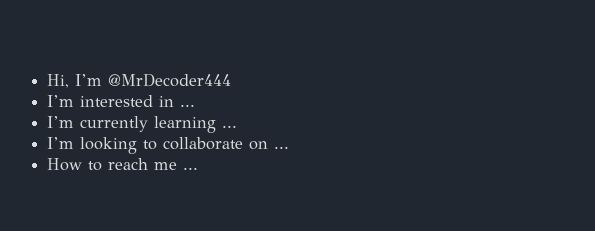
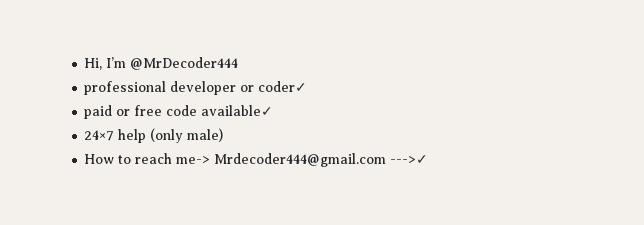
- I’m interested in ...
- I’m currently learning ...
- I’m looking to collaborate on ...
+ professional developer or coder✓
+ paid or free code available✓
+ 24×7 help (only male)
- How to reach me ...
+ How to reach me-> Mrdecoder444@gmail.com --->✓

